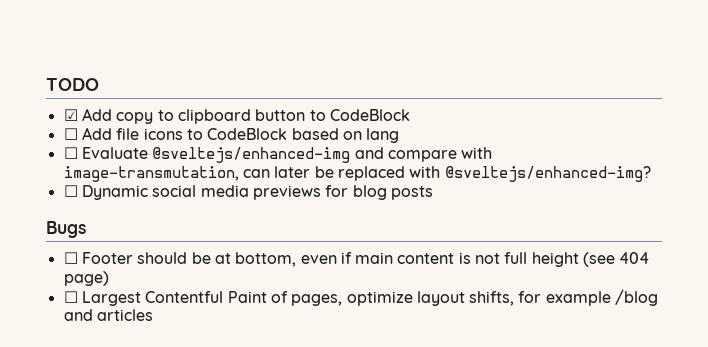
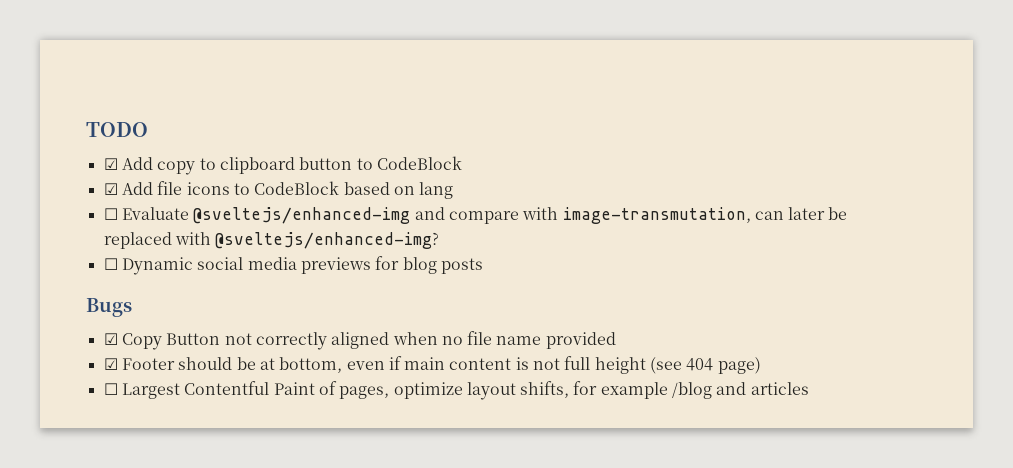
- ☐ Add file icons to CodeBlock based on lang
+ ☑ Add file icons to CodeBlock based on lang
- ☐ Footer should be at bottom, even if main content is not full height (see 404 page)
+ ☑ Copy Button not correctly aligned when no file name provided
+ ☑ Footer should be at bottom, even if main content is not full height (see 404 page)

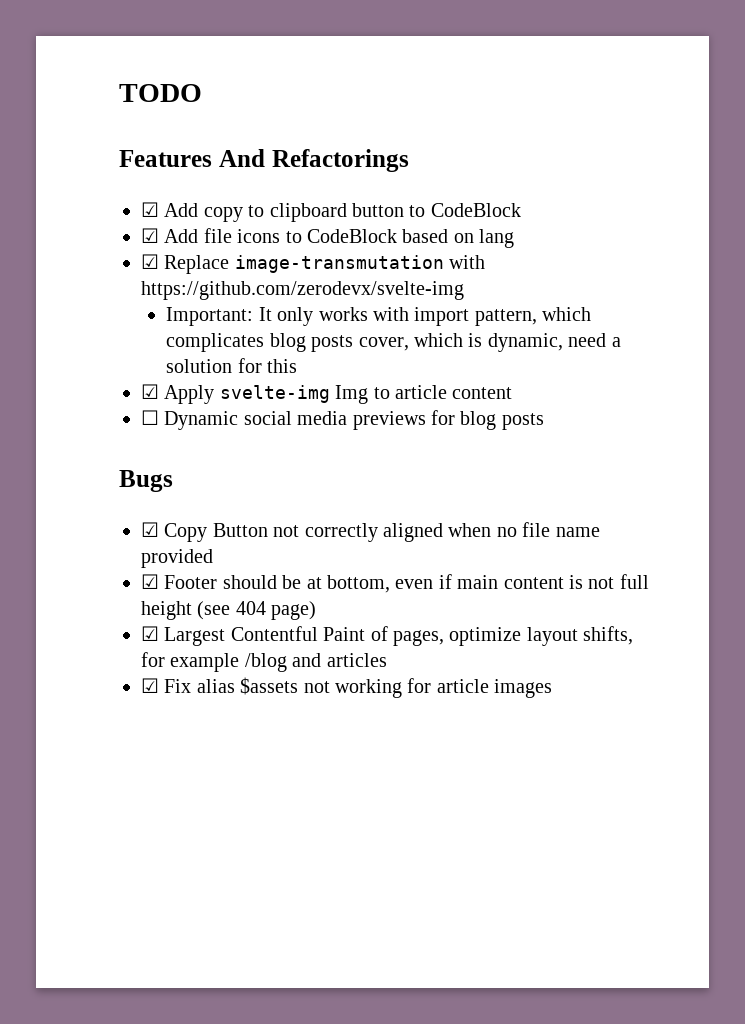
+ Features And Refactorings
- ☐ Evaluate @sveltejs/enhanced-img and compare with image-transmutation, can later be replaced with @sveltejs/enhanced-img?
+ ☑ Replace image-transmutation with https://github.com/zerodevx/svelte-img
+ Important: It only works with import pattern, which complicates blog posts cover, which is dynamic, need a solution for this
+ ☑ Apply svelte-img Img to article content
- ☐ Largest Contentful Paint of pages, optimize layout shifts, for example /blog and articles
+ ☑ Largest Contentful Paint of pages, optimize layout shifts, for example /blog and articles
+ ☑ Fix alias $assets not working for article images

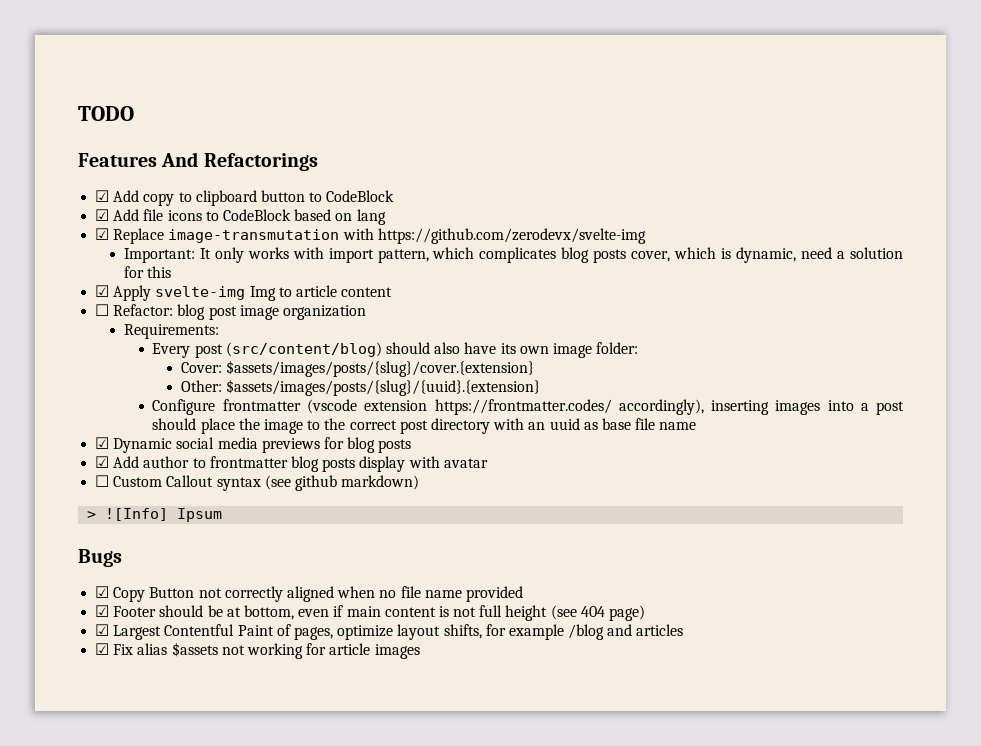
- ☐ Dynamic social media previews for blog posts
+ ☐ Refactor: blog post image organization
+ Requirements:
+ Every post (src/content/blog) should also have its own image folder:
+ Cover: $assets/images/posts/{slug}/cover.{extension}
+ Other: $assets/images/posts/{slug}/{uuid}.{extension}
+ Configure frontmatter (vscode extension https://frontmatter.codes/ accordingly), inserting images into a post should place the image to the correct post directory with an uuid as base file name
+ ☑ Dynamic social media previews for blog posts
+ ☑ Add author to frontmatter blog posts display with avatar
+ ☐ Custom Callout syntax (see github markdown)
+ > ![Info] Ipsum

